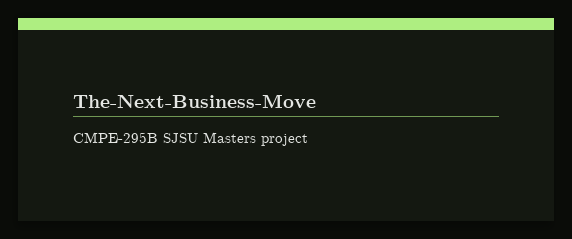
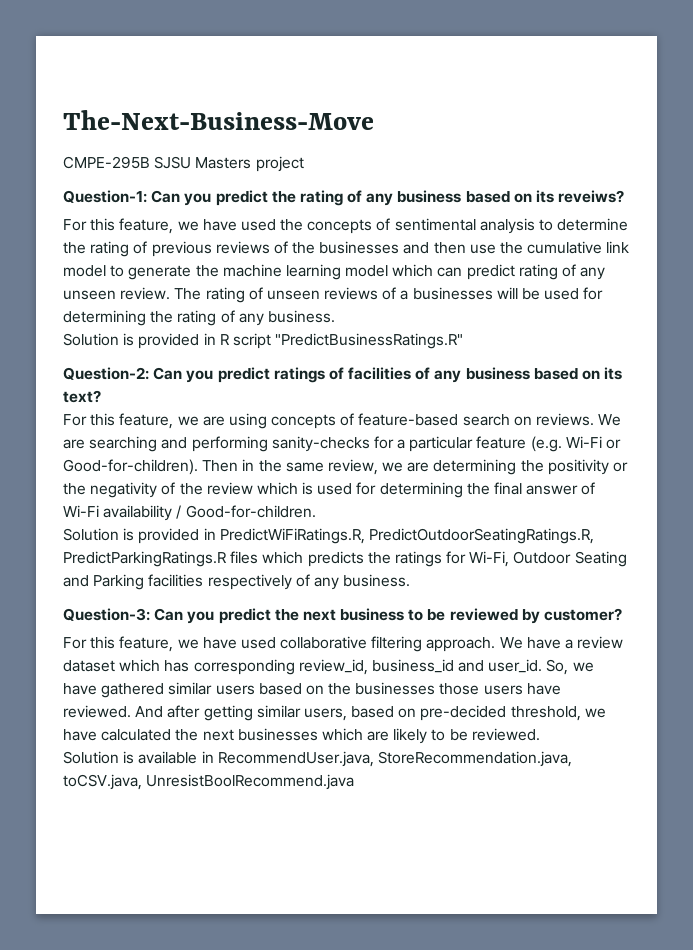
+ Question-1: Can you predict the rating of any business based on its reveiws?
+ For this feature, we have used the concepts of sentimental analysis to determine the rating of previous reviews of the businesses and then use the cumulative link model to generate the machine learning model which can predict rating of any unseen review. The rating of unseen reviews of a businesses will be used for determining the rating of any business.
+ Solution is provided in R script "PredictBusinessRatings.R"
+ Question-2: Can you predict ratings of facilities of any business based on its text?
+ For this feature, we are using concepts of feature-based search on reviews. We are searching and performing sanity-checks for a particular feature (e.g. Wi-Fi or Good-for-children). Then in the same review, we are determining the positivity or the negativity of the review which is used for determining the final answer of Wi-Fi availability / Good-for-children.
+ Solution is provided in PredictWiFiRatings.R, PredictOutdoorSeatingRatings.R, PredictParkingRatings.R files which predicts the ratings for Wi-Fi, Outdoor Seating and Parking facilities respectively of any business.
+ Question-3: Can you predict the next business to be reviewed by customer?
+ For this feature, we have used collaborative filtering approach. We have a review dataset which has corresponding review_id, business_id and user_id. So, we have gathered similar users based on the businesses those users have reviewed. And after getting similar users, based on pre-decided threshold, we have calculated the next businesses which are likely to be reviewed.
+ Solution is available in RecommendUser.java, StoreRecommendation.java, toCSV.java, UnresistBoolRecommend.java

